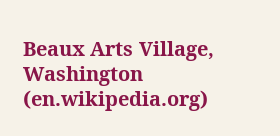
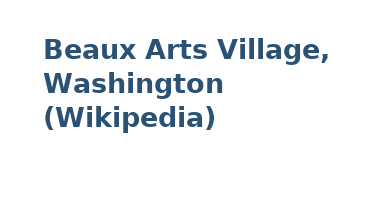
- Beaux Arts Village, Washington (en.wikipedia.org)
+ Beaux Arts Village, Washington (Wikipedia)

